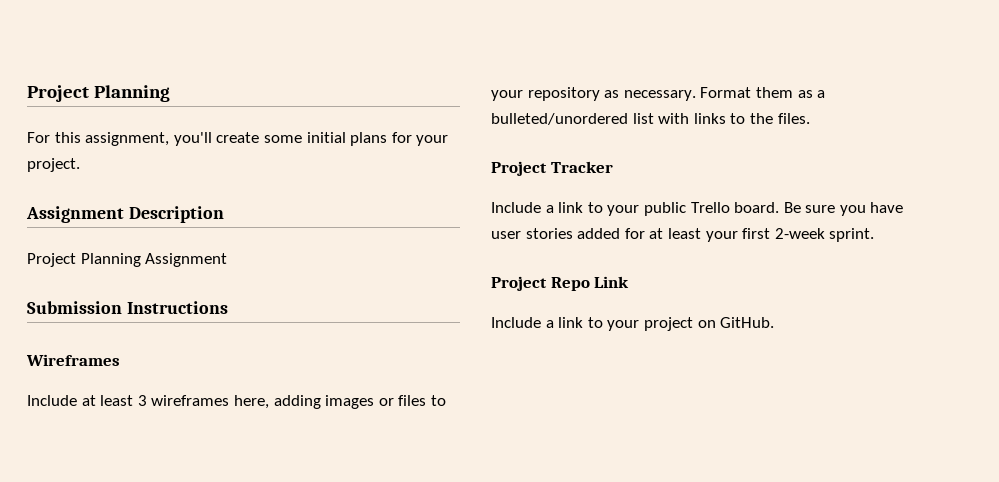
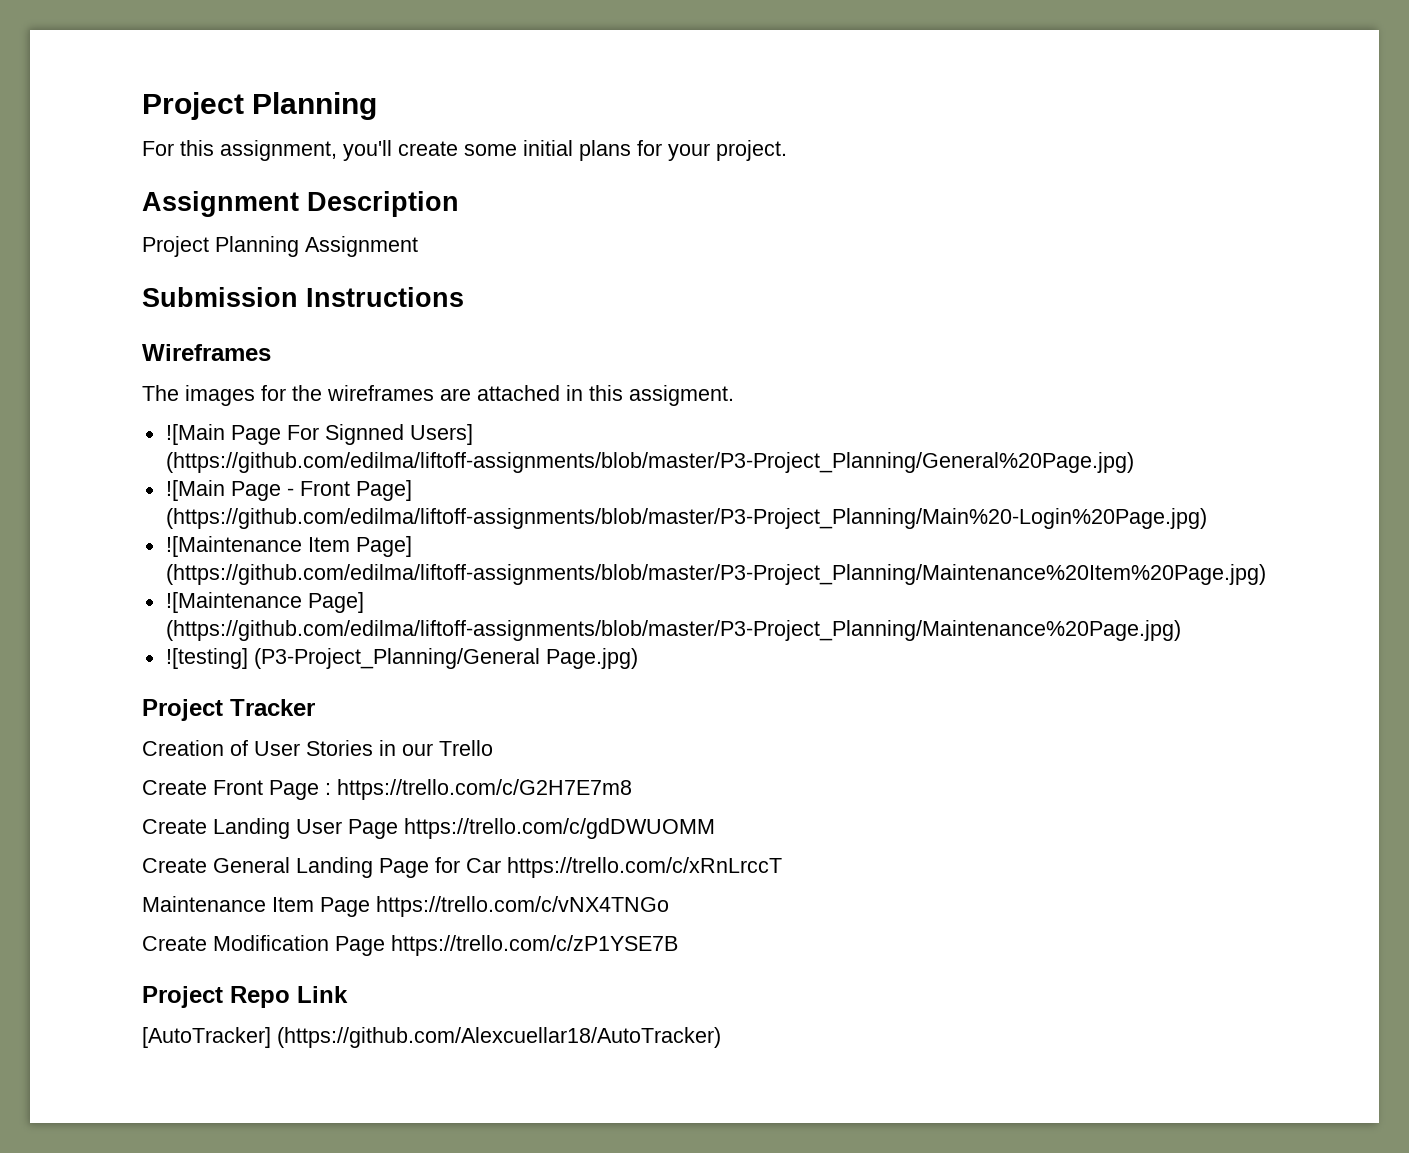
- Include at least 3 wireframes here, adding images or files to your repository as necessary. Format them as a bulleted/unordered list with links to the files.
+ The images for the wireframes are attached in this assigment.
+ ![Main Page For Signned Users] (https://github.com/edilma/liftoff-assignments/blob/master/P3-Project_Planning/General%20Page.jpg)
+ ![Main Page - Front Page] (https://github.com/edilma/liftoff-assignments/blob/master/P3-Project_Planning/Main%20-Login%20Page.jpg)
+ ![Maintenance Item Page] (https://github.com/edilma/liftoff-assignments/blob/master/P3-Project_Planning/Maintenance%20Item%20Page.jpg)
+ ![Maintenance Page] (https://github.com/edilma/liftoff-assignments/blob/master/P3-Project_Planning/Maintenance%20Page.jpg)
+ ![testing] (P3-Project_Planning/General Page.jpg)
  Project Tracker
- Include a link to your public Trello board. Be sure you have user stories added for at least your first 2-week sprint.
+ Creation of User Stories in our Trello
+ Create Front Page : https://trello.com/c/G2H7E7m8
+ Create Landing User Page https://trello.com/c/gdDWUOMM
+ Create General Landing Page for Car https://trello.com/c/xRnLrccT
+ Maintenance Item Page https://trello.com/c/vNX4TNGo
+ Create Modification Page https://trello.com/c/zP1YSE7B
  Project Repo Link
- Include a link to your project on GitHub.
+ [AutoTracker] (https://github.com/Alexcuellar18/AutoTracker)

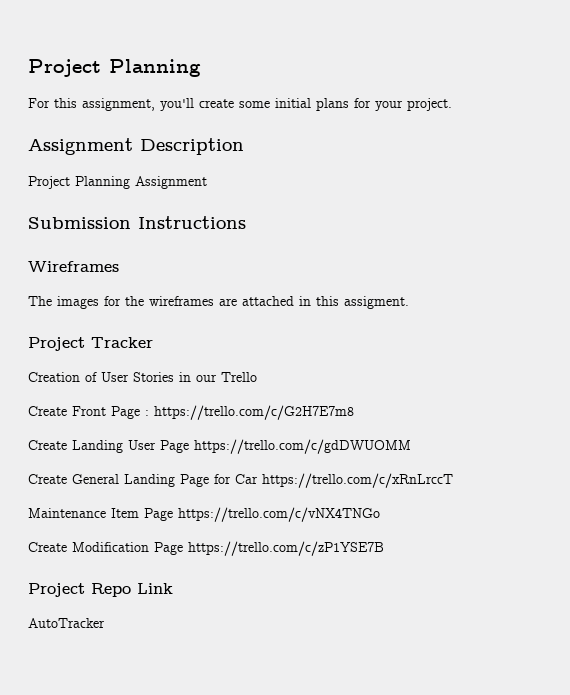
- ![Main Page For Signned Users] (https://github.com/edilma/liftoff-assignments/blob/master/P3-Project_Planning/General%20Page.jpg)
- ![Main Page - Front Page] (https://github.com/edilma/liftoff-assignments/blob/master/P3-Project_Planning/Main%20-Login%20Page.jpg)
- ![Maintenance Item Page] (https://github.com/edilma/liftoff-assignments/blob/master/P3-Project_Planning/Maintenance%20Item%20Page.jpg)
- ![Maintenance Page] (https://github.com/edilma/liftoff-assignments/blob/master/P3-Project_Planning/Maintenance%20Page.jpg)
- ![testing] (P3-Project_Planning/General Page.jpg)
- [AutoTracker] (https://github.com/Alexcuellar18/AutoTracker)
+ AutoTracker

